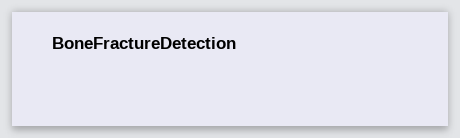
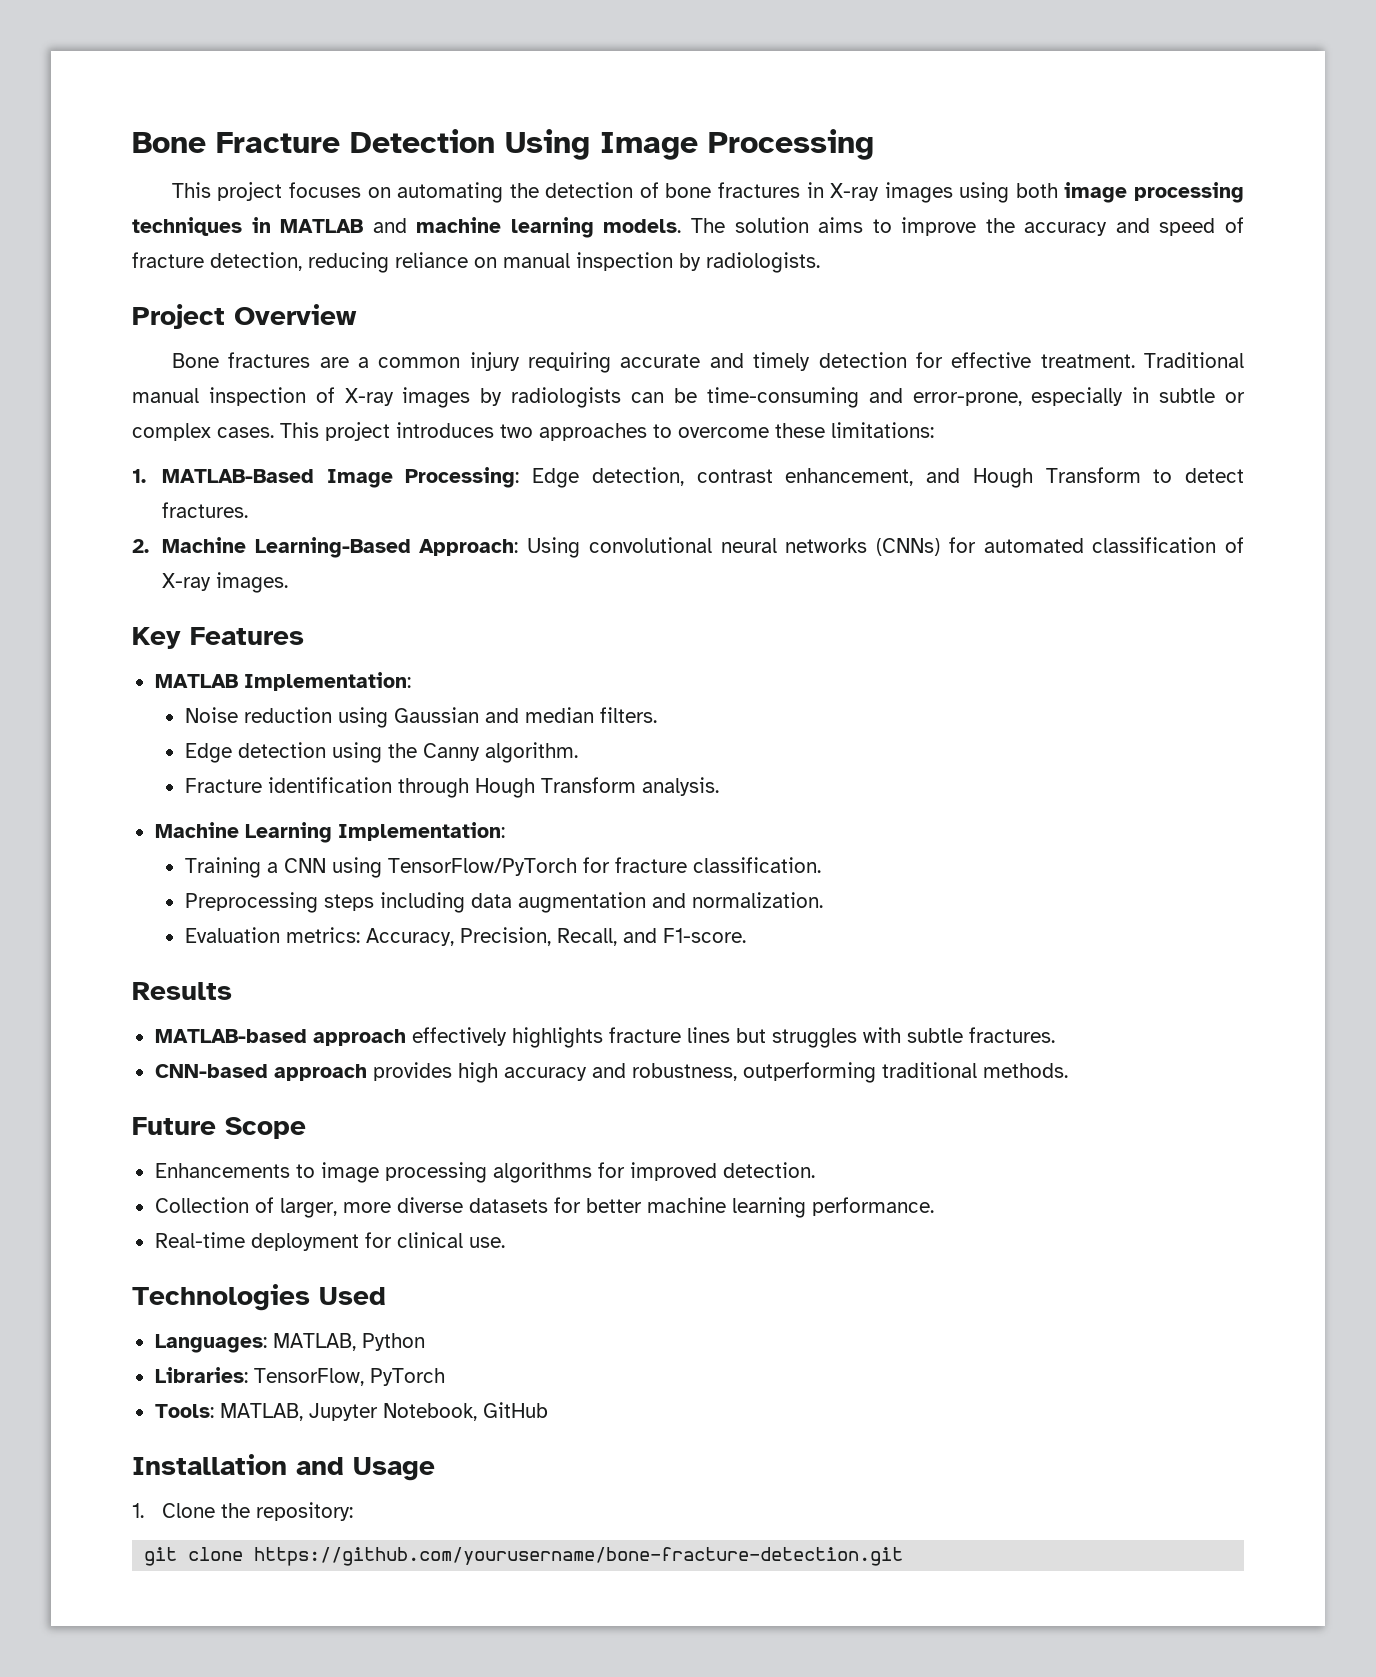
- BoneFractureDetection
+ Bone Fracture Detection Using Image Processing
+ This project focuses on automating the detection of bone fractures in X-ray images using both image processing techniques in MATLAB and machine learning models. The solution aims to improve the accuracy and speed of fracture detection, reducing reliance on manual inspection by radiologists.
+ Project Overview
+ Bone fractures are a common injury requiring accurate and timely detection for effective treatment. Traditional manual inspection of X-ray images by radiologists can be time-consuming and error-prone, especially in subtle or complex cases. This project introduces two approaches to overcome these limitations:
+ 1. MATLAB-Based Image Processing: Edge detection, contrast enhancement, and Hough Transform to detect fractures.
+ 2. Machine Learning-Based Approach: Using convolutional neural networks (CNNs) for automated classification of X-ray images.
+ Key Features
+ MATLAB Implementation:
+ Noise reduction using Gaussian and median filters.
+ Edge detection using the Canny algorithm.
+ Fracture identification through Hough Transform analysis.
+ Machine Learning Implementation:
+ Training a CNN using TensorFlow/PyTorch for fracture classification.
+ Preprocessing steps including data augmentation and normalization.
+ Evaluation metrics: Accuracy, Precision, Recall, and F1-score.
+ Results
+ MATLAB-based approach effectively highlights fracture lines but struggles with subtle fractures.
+ CNN-based approach provides high accuracy and robustness, outperforming traditional methods.
+ Future Scope
+ Enhancements to image processing algorithms for improved detection.
+ Collection of larger, more diverse datasets for better machine learning performance.
+ Real-time deployment for clinical use.
+ Technologies Used
+ Languages: MATLAB, Python
+ Libraries: TensorFlow, PyTorch
+ Tools: MATLAB, Jupyter Notebook, GitHub
+ Installation and Usage
+ 1. Clone the repository:
+ git clone https://github.com/yourusername/bone-fracture-detection.git

